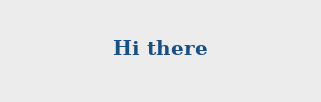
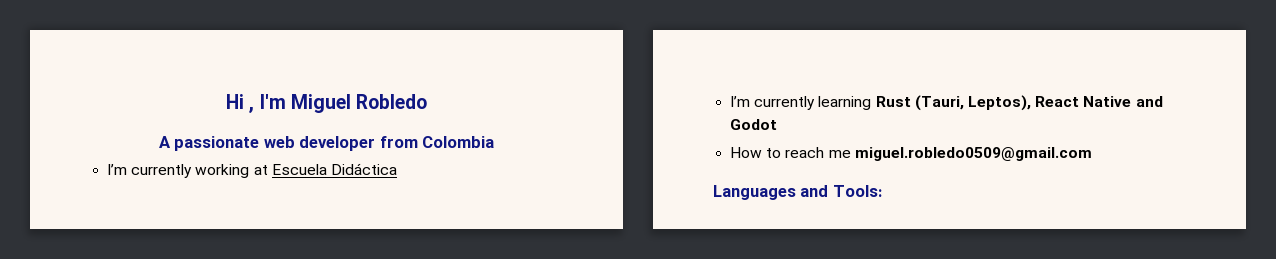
- Hi there
+ Hi , I'm Miguel Robledo
+ A passionate web developer from Colombia
+ I’m currently working at Escuela Didáctica
+ I’m currently learning Rust (Tauri, Leptos), React Native and Godot
+ How to reach me miguel.robledo0509@gmail.com
+ Languages and Tools:

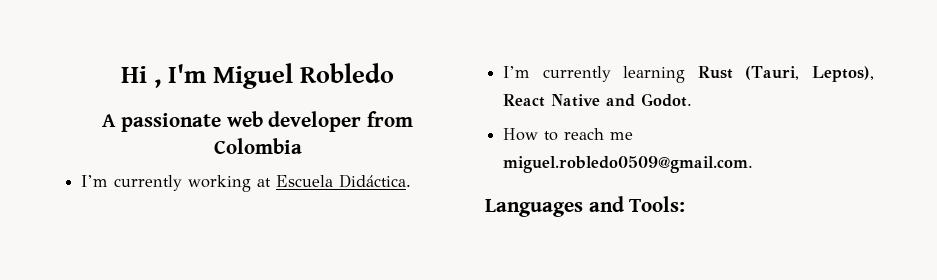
- I’m currently working at Escuela Didáctica
+ I’m currently working at Escuela Didáctica.
- I’m currently learning Rust (Tauri, Leptos), React Native and Godot
+ I’m currently learning Rust (Tauri, Leptos), React Native and Godot.
- How to reach me miguel.robledo0509@gmail.com
+ How to reach me miguel.robledo0509@gmail.com.

